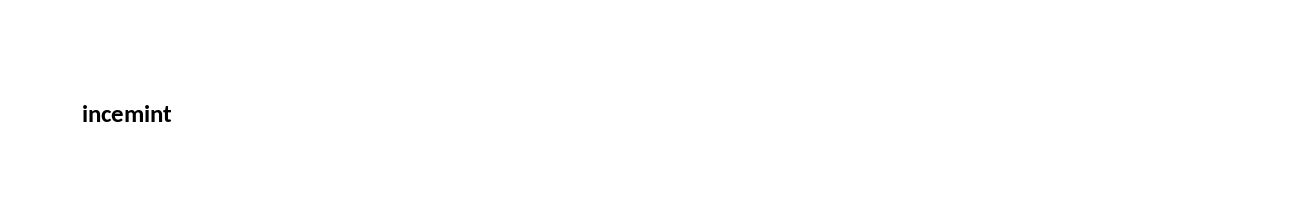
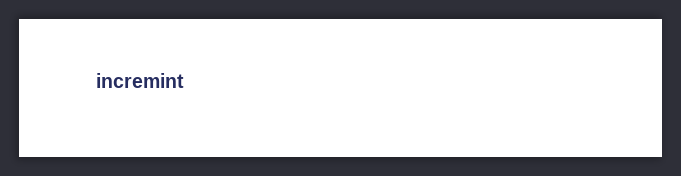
- incemint
+ incremint

